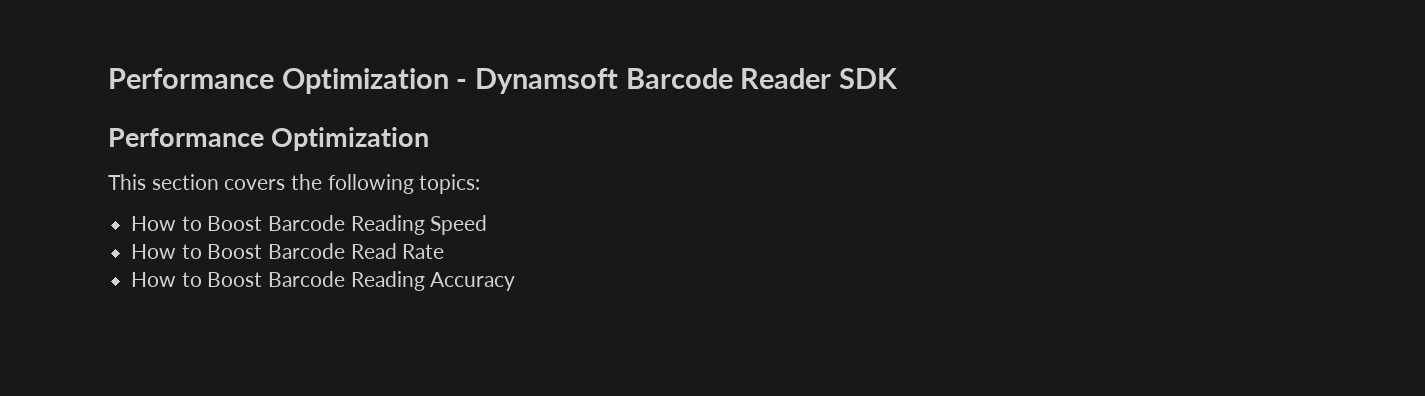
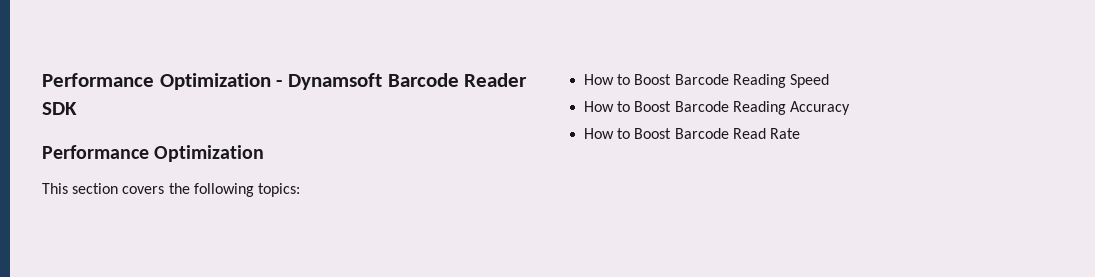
+ How to Boost Barcode Reading Accuracy
  How to Boost Barcode Read Rate
- How to Boost Barcode Reading Accuracy

